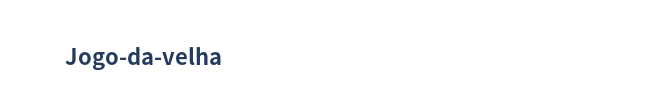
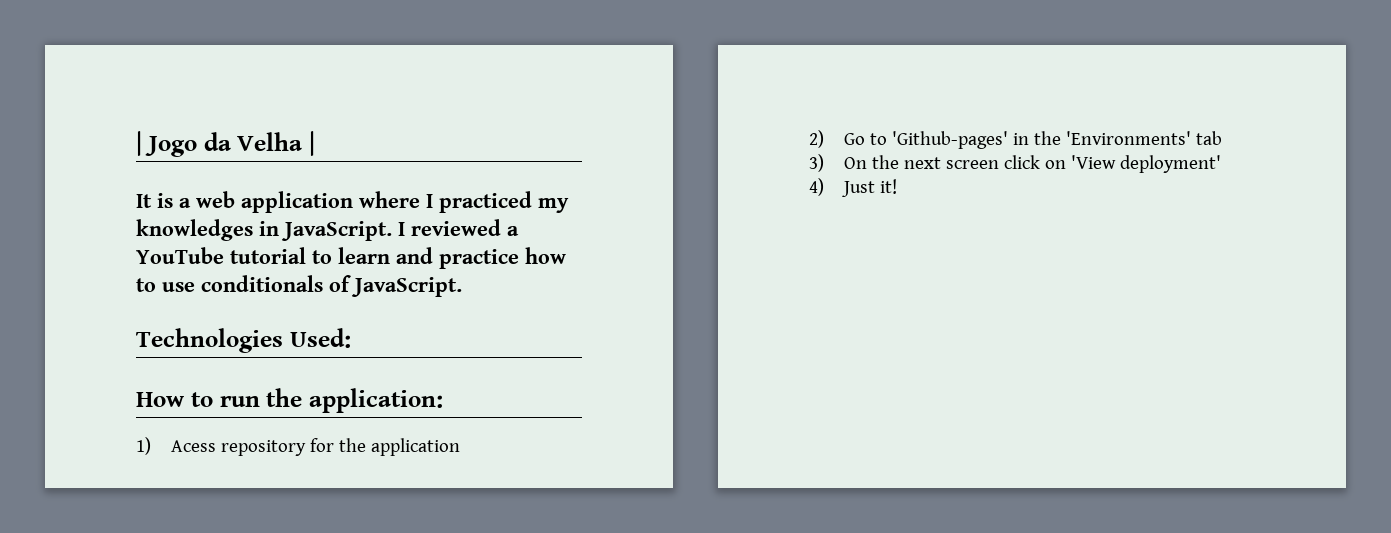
- Jogo-da-velha
+ | Jogo da Velha |
+ It is a web application where I practiced my knowledges in JavaScript. I reviewed a YouTube tutorial to learn and practice how to use conditionals of JavaScript.
+ Technologies Used:
+ How to run the application:
+ 1) Acess repository for the application
+ 2) Go to 'Github-pages' in the 'Environments' tab
+ 3) On the next screen click on 'View deployment'
+ 4) Just it!

